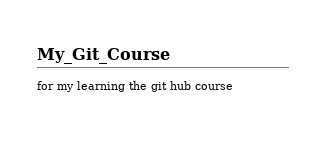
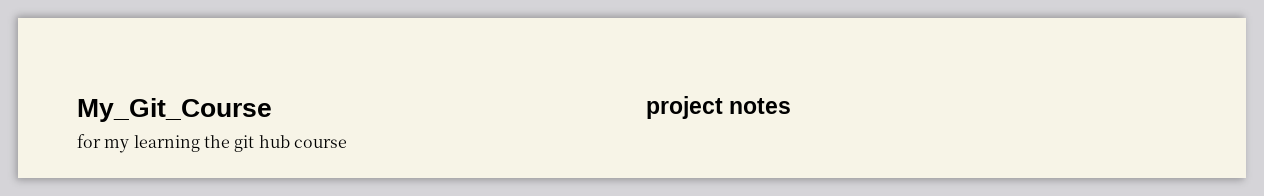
+ project notes

